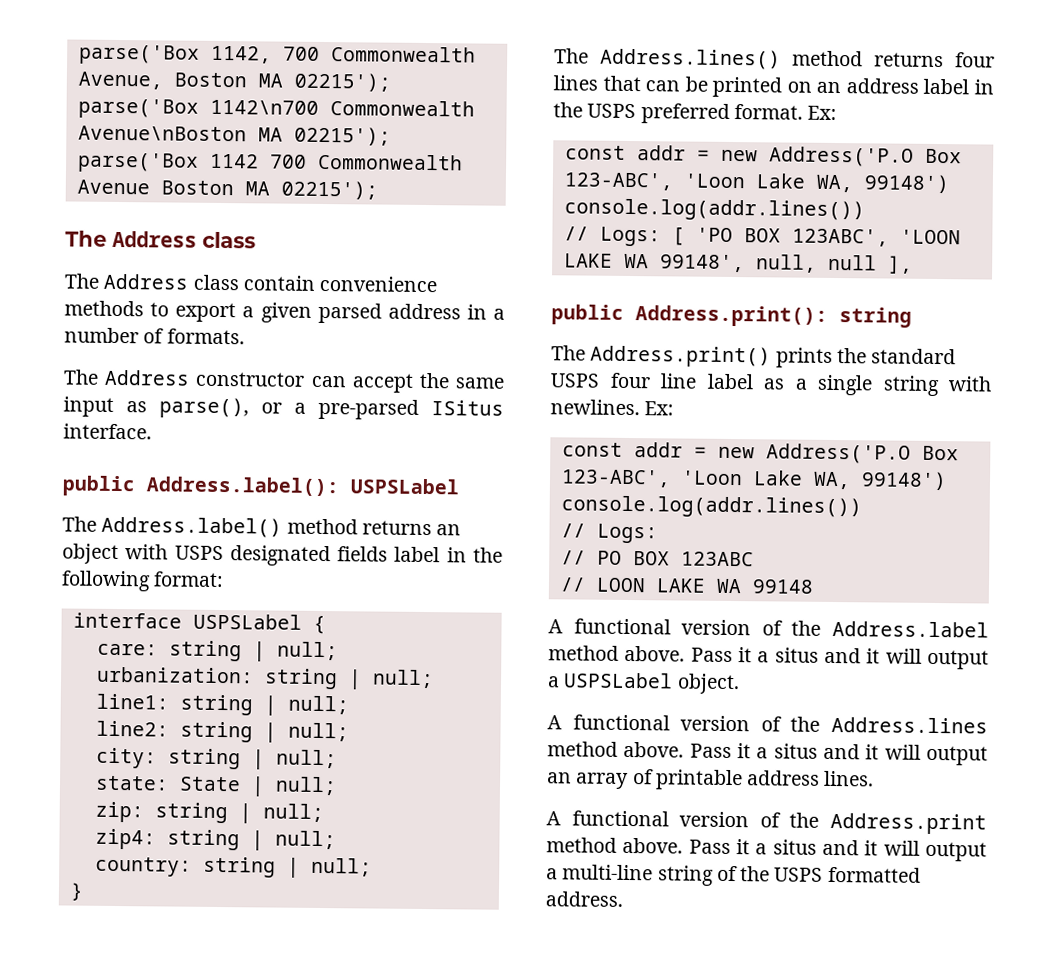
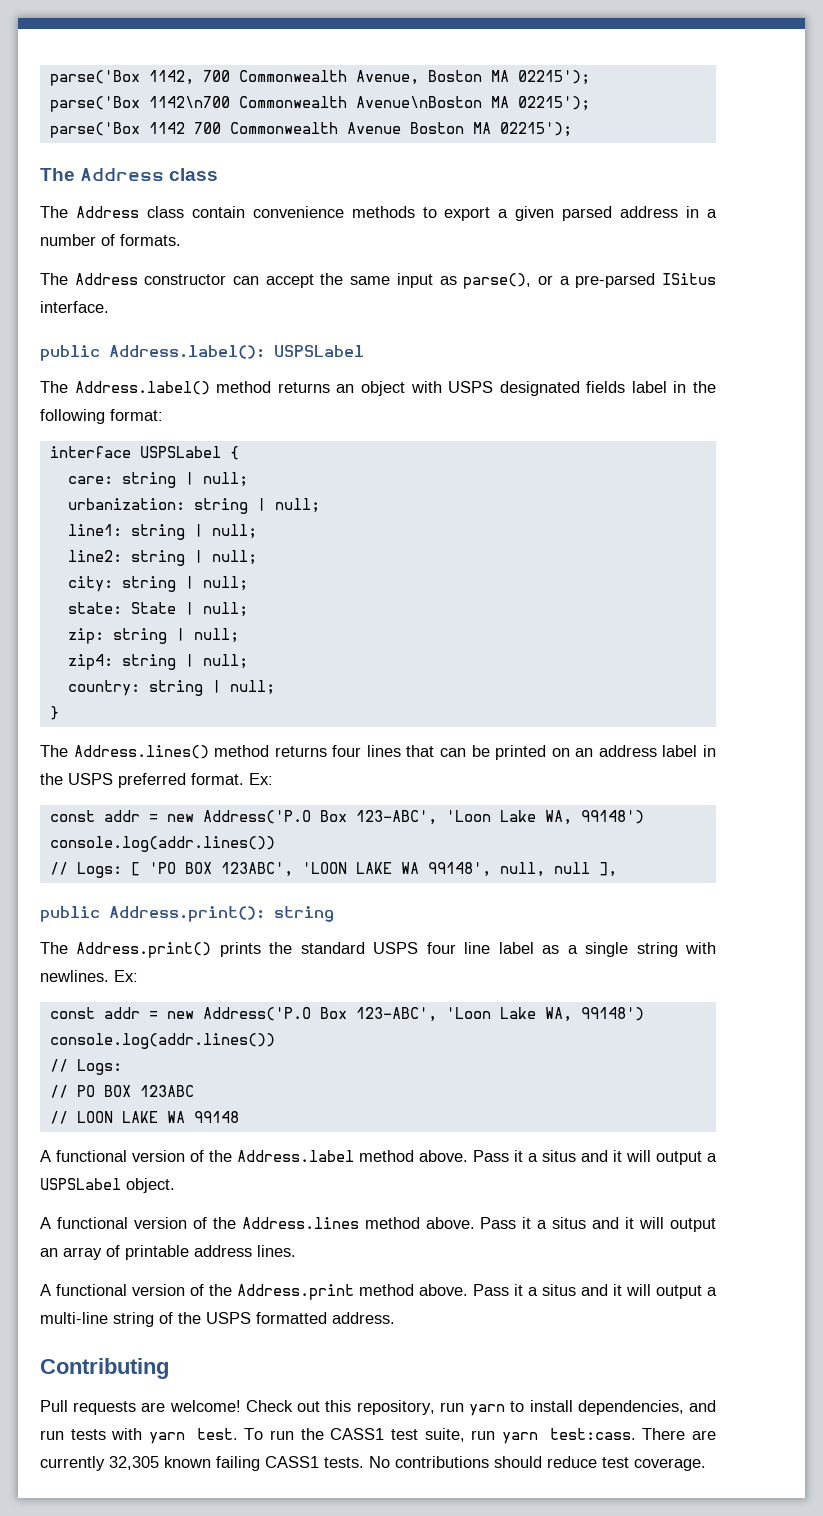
+ Contributing
+ Pull requests are welcome! Check out this repository, run yarn to install dependencies, and run tests with yarn test. To run the CASS1 test suite, run yarn test:cass. There are currently 32,305 known failing CASS1 tests. No contributions should reduce test coverage.

